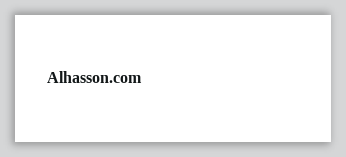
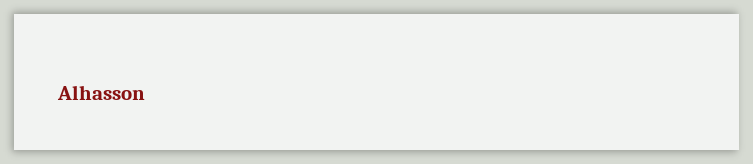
- Alhasson.com
+ Alhasson

